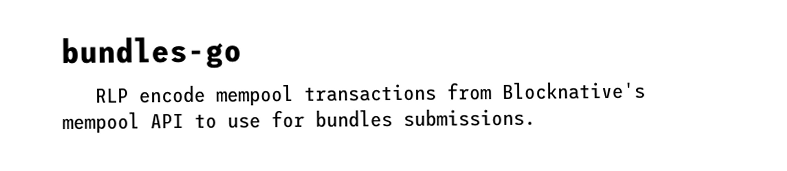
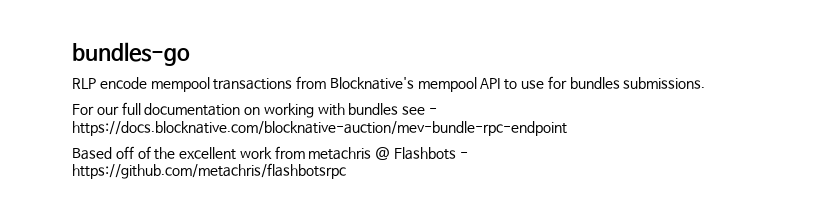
+ For our full documentation on working with bundles see - https://docs.blocknative.com/blocknative-auction/mev-bundle-rpc-endpoint
+ Based off of the excellent work from metachris @ Flashbots - https://github.com/metachris/flashbotsrpc

